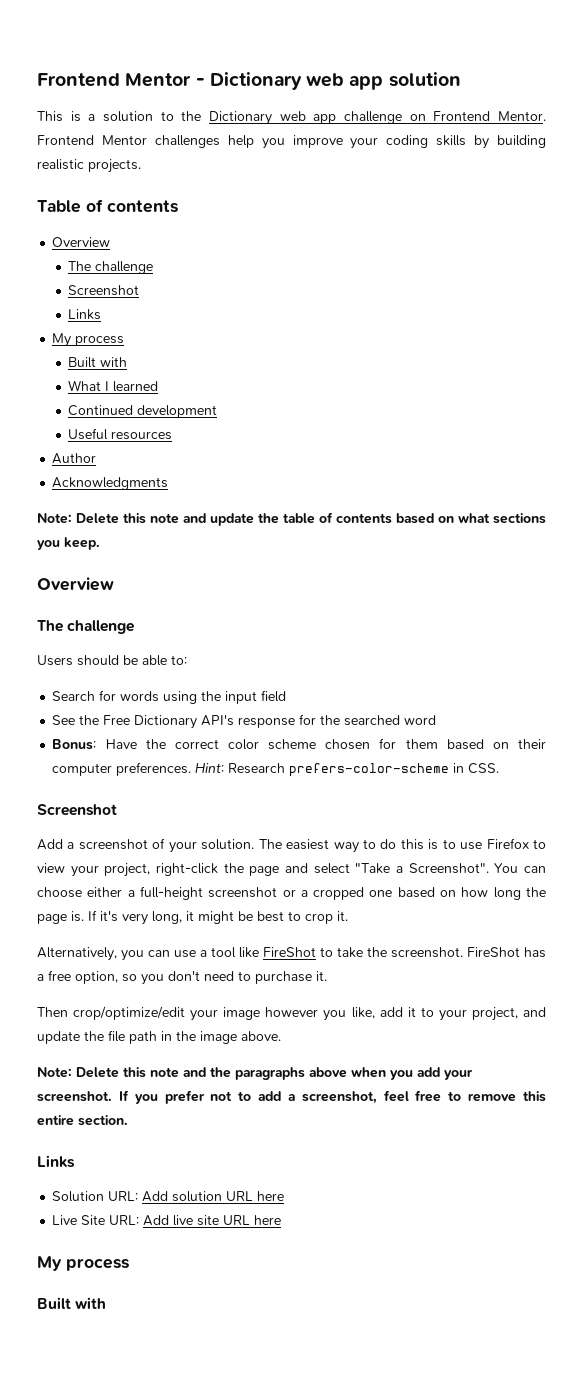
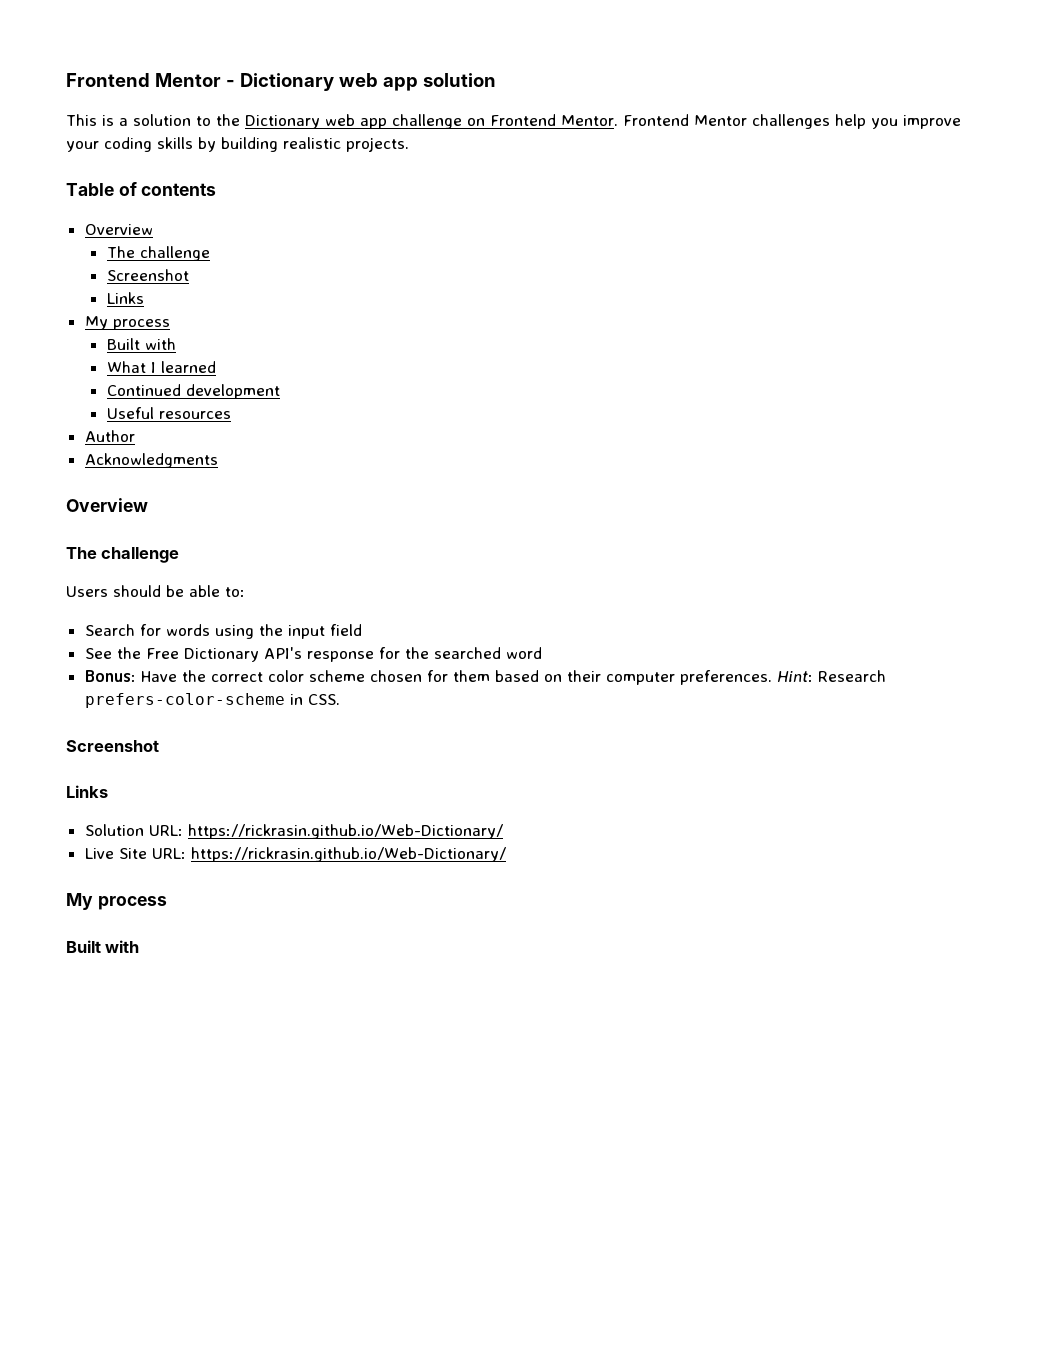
- Note: Delete this note and update the table of contents based on what sections you keep.
- Add a screenshot of your solution. The easiest way to do this is to use Firefox to view your project, right-click the page and select "Take a Screenshot". You can choose either a full-height screenshot or a cropped one based on how long the page is. If it's very long, it might be best to crop it.
- Alternatively, you can use a tool like FireShot to take the screenshot. FireShot has a free option, so you don't need to purchase it.
- Then crop/optimize/edit your image however you like, add it to your project, and update the file path in the image above.
- Note: Delete this note and the paragraphs above when you add your screenshot. If you prefer not to add a screenshot, feel free to remove this entire section.
- Solution URL: Add solution URL here
+ Solution URL: https://rickrasin.github.io/Web-Dictionary/
- Live Site URL: Add live site URL here
+ Live Site URL: https://rickrasin.github.io/Web-Dictionary/

